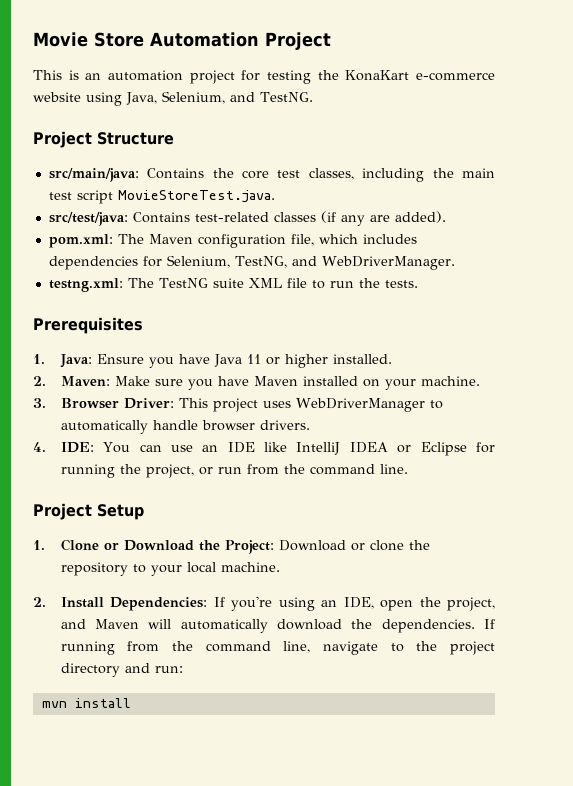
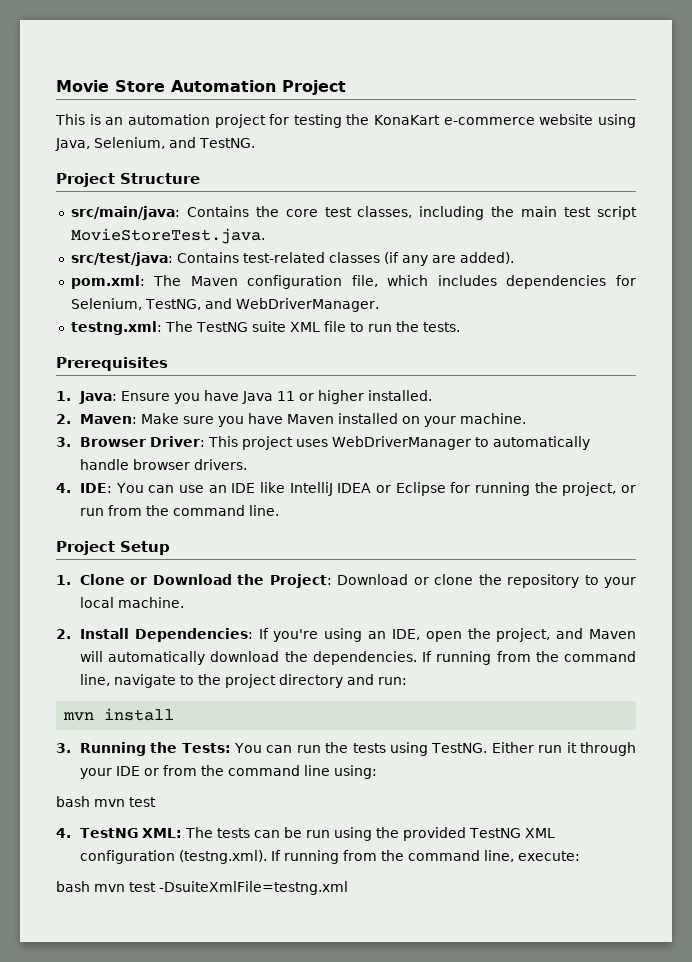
+ 3. Running the Tests: You can run the tests using TestNG. Either run it through your IDE or from the command line using:
+ bash mvn test
+ 4. TestNG XML: The tests can be run using the provided TestNG XML configuration (testng.xml). If running from the command line, execute:
+ bash mvn test -DsuiteXmlFile=testng.xml

